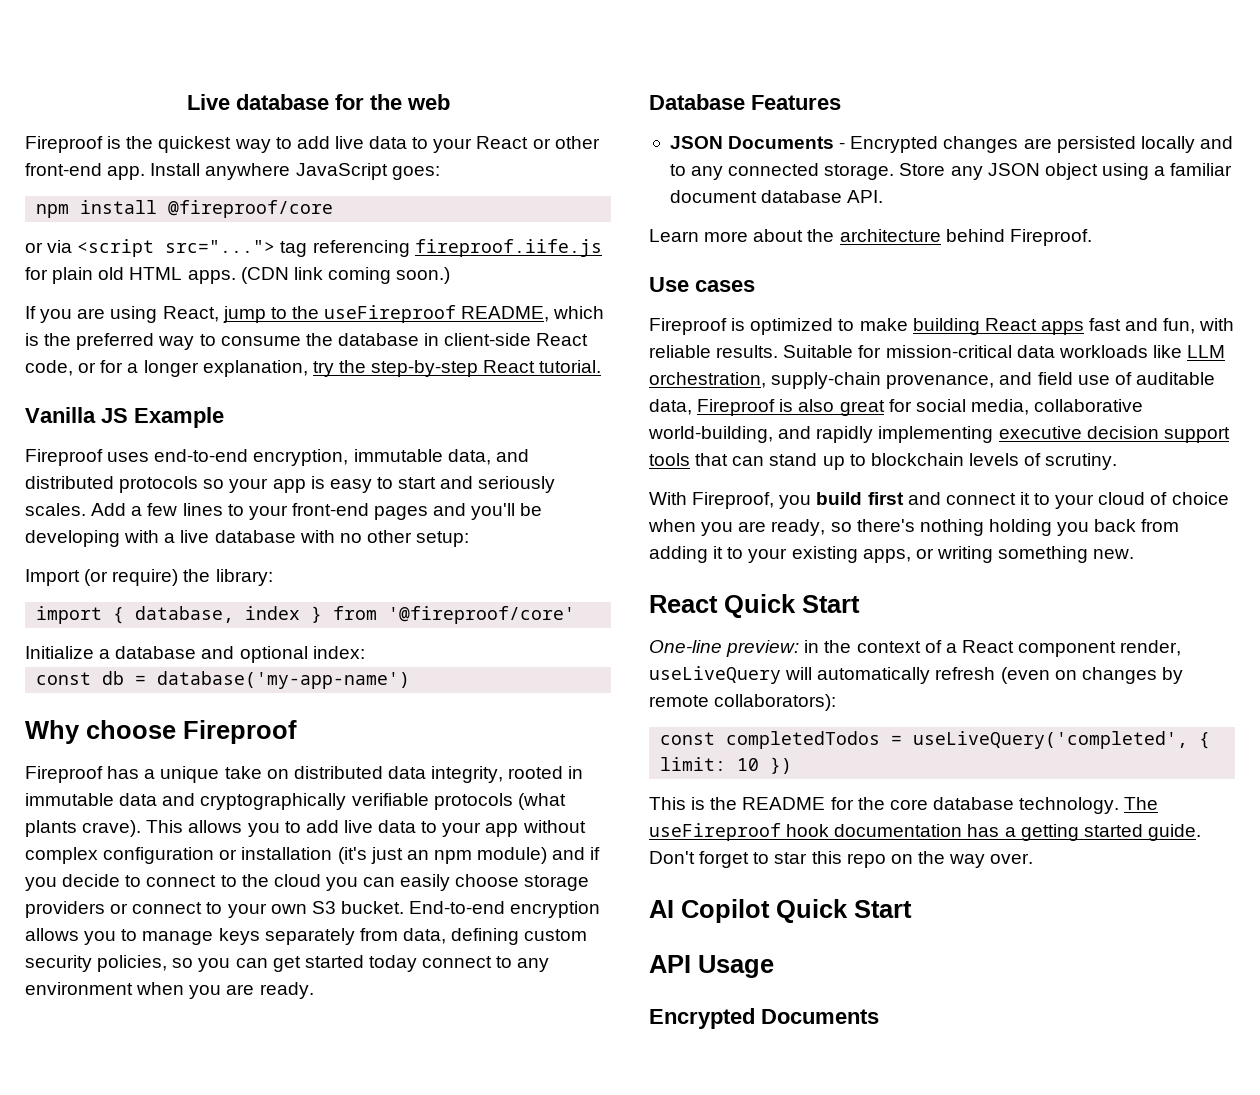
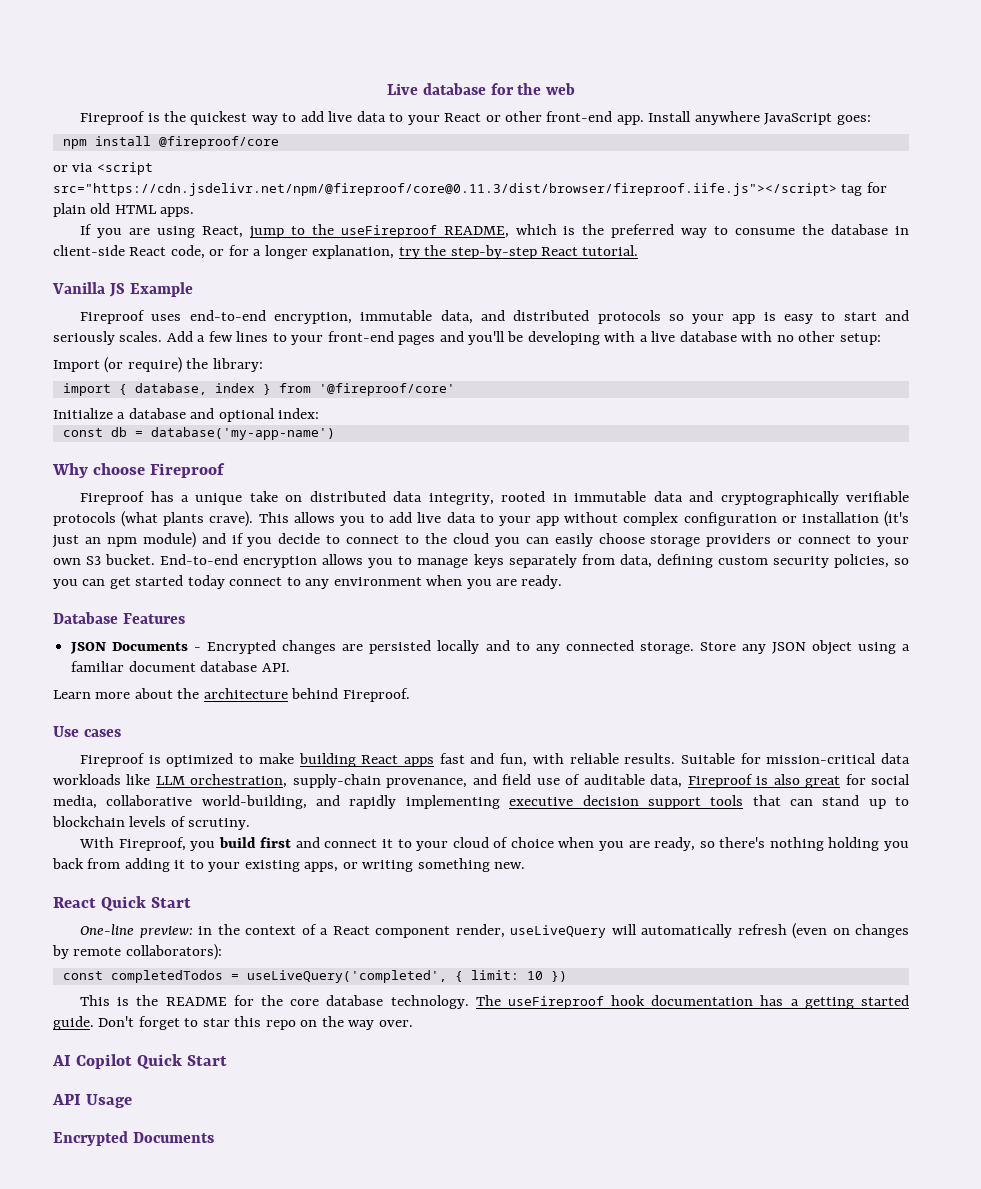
- or via <script src="..."> tag referencing fireproof.iife.js for plain old HTML apps. (CDN link coming soon.)
+ or via <script src="https://cdn.jsdelivr.net/npm/@fireproof/core@0.11.3/dist/browser/fireproof.iife.js"></script> tag for plain old HTML apps.

